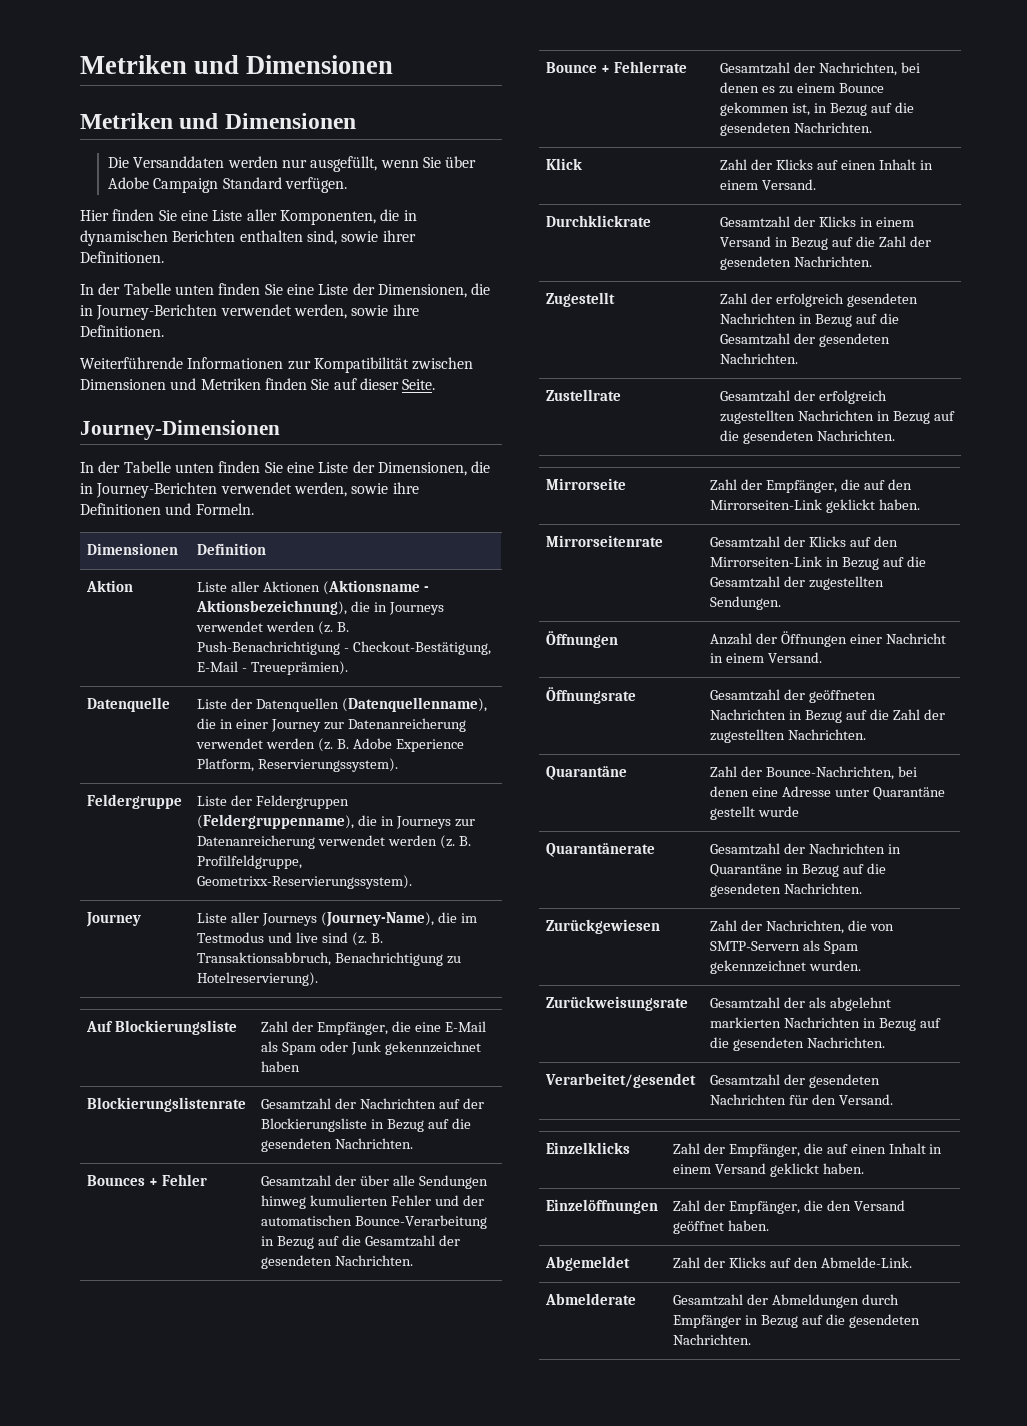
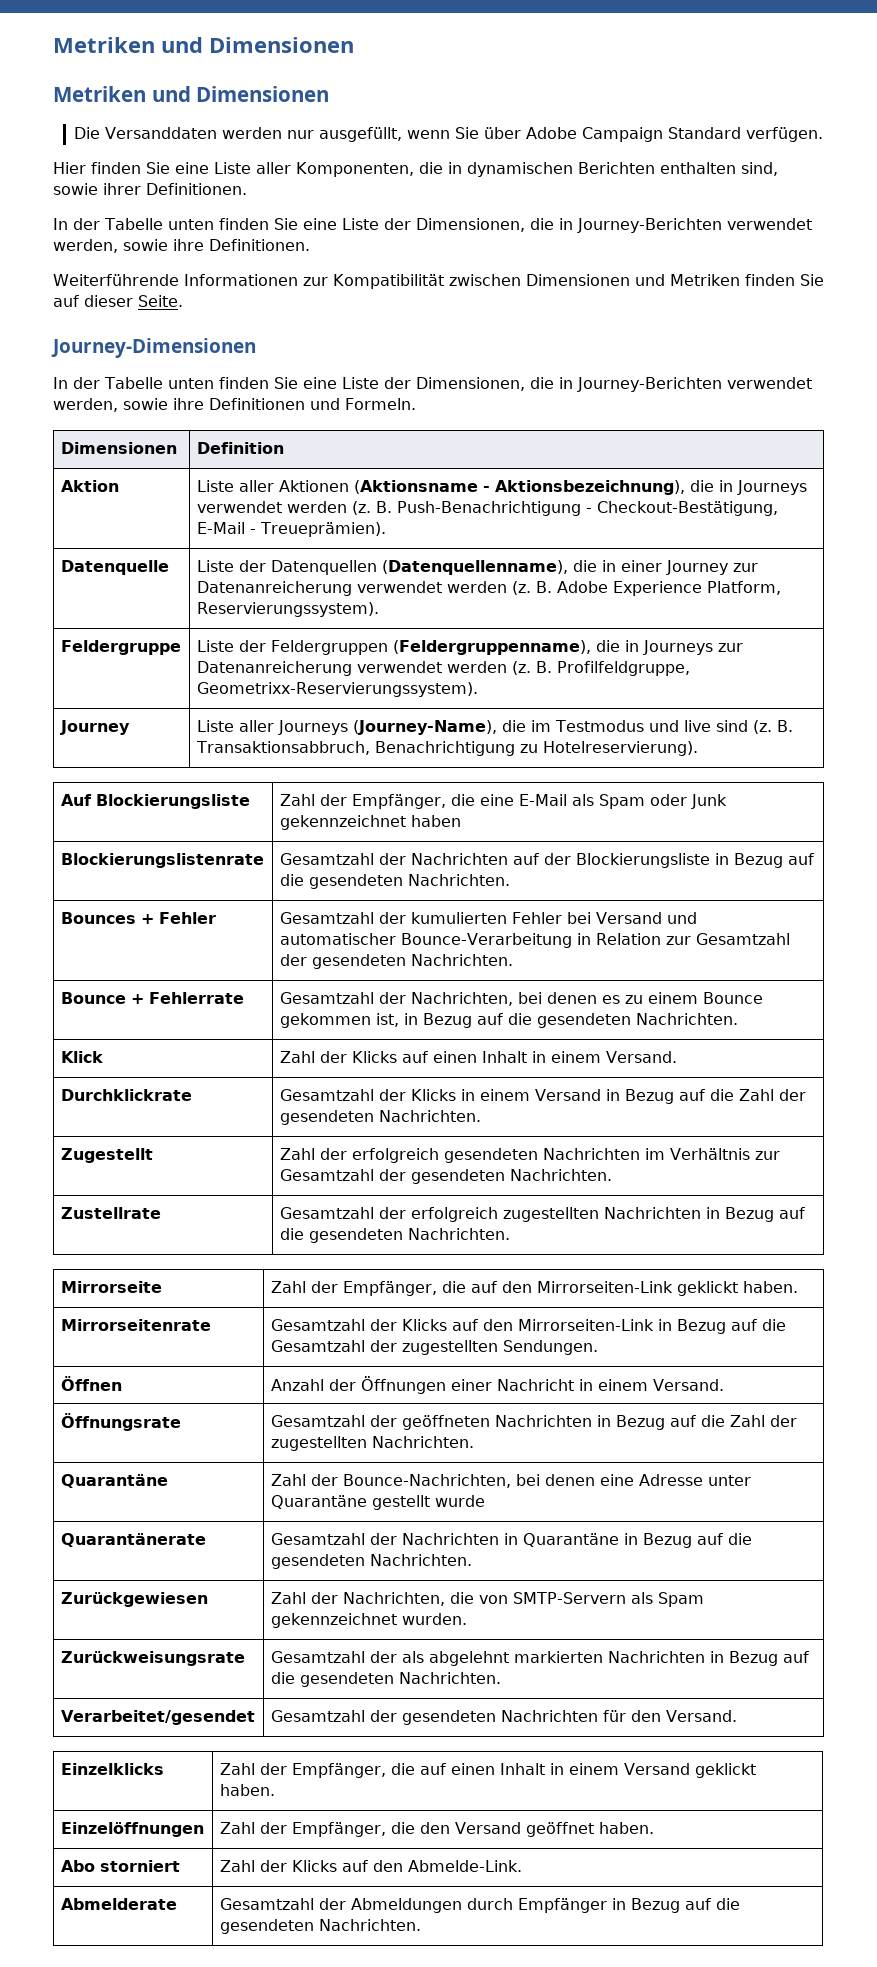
- Bounces + Fehler | Gesamtzahl der über alle Sendungen hinweg kumulierten Fehler und der automatischen Bounce-Verarbeitung in Bezug auf die Gesamtzahl der gesendeten Nachrichten.
+ Bounces + Fehler | Gesamtzahl der kumulierten Fehler bei Versand und automatischer Bounce-Verarbeitung in Relation zur Gesamtzahl der gesendeten Nachrichten.
- Zugestellt | Zahl der erfolgreich gesendeten Nachrichten in Bezug auf die Gesamtzahl der gesendeten Nachrichten.
+ Zugestellt | Zahl der erfolgreich gesendeten Nachrichten im Verhältnis zur Gesamtzahl der gesendeten Nachrichten.
- Öffnungen | Anzahl der Öffnungen einer Nachricht in einem Versand.
+ Öffnen | Anzahl der Öffnungen einer Nachricht in einem Versand.
- Abgemeldet | Zahl der Klicks auf den Abmelde-Link.
+ Abo storniert | Zahl der Klicks auf den Abmelde-Link.

